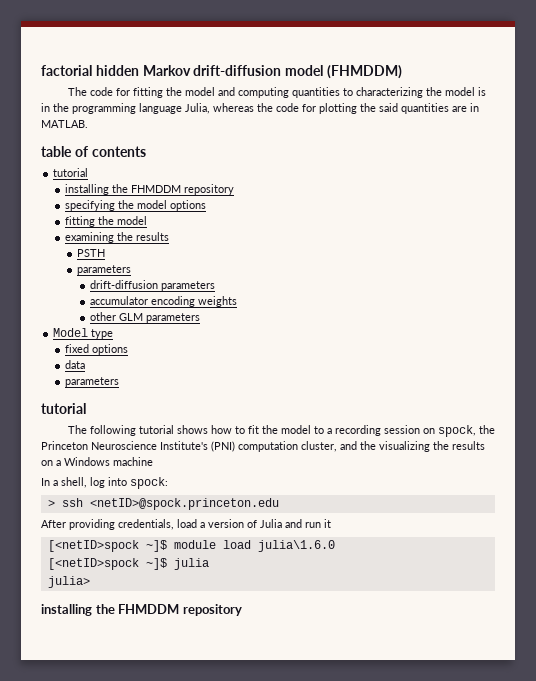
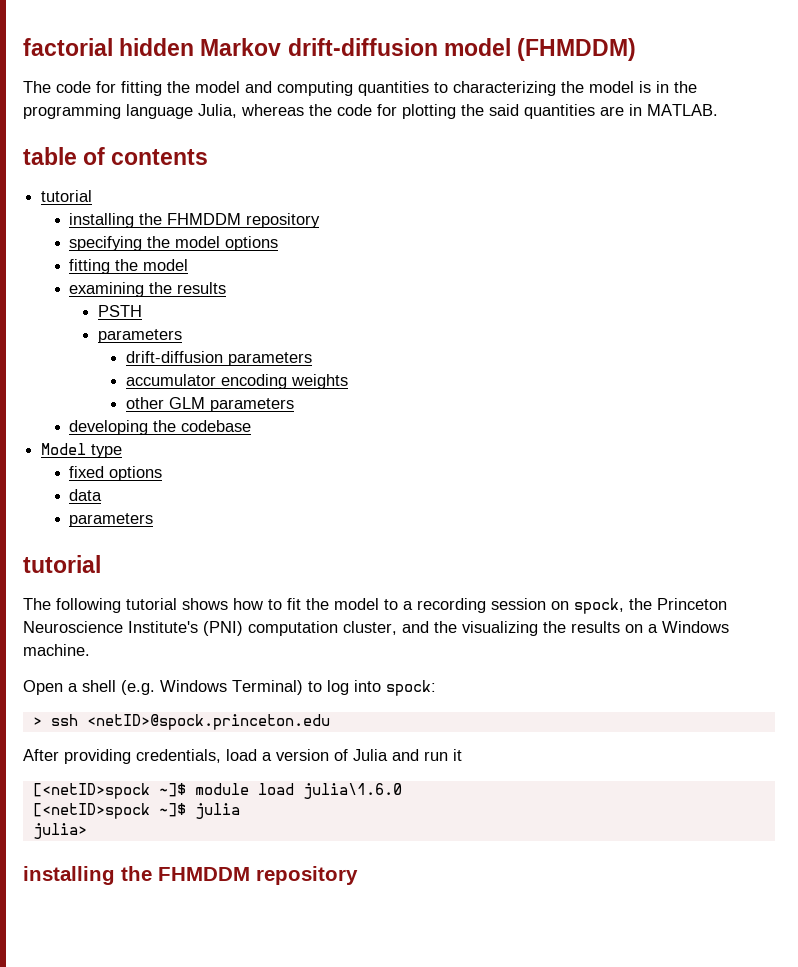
+ developing the codebase
- The following tutorial shows how to fit the model to a recording session on spock, the Princeton Neuroscience Institute's (PNI) computation cluster, and the visualizing the results on a Windows machine
- In a shell, log into spock:
+ The following tutorial shows how to fit the model to a recording session on spock, the Princeton Neuroscience Institute's (PNI) computation cluster, and the visualizing the results on a Windows machine.
+ Open a shell (e.g. Windows Terminal) to log into spock:

